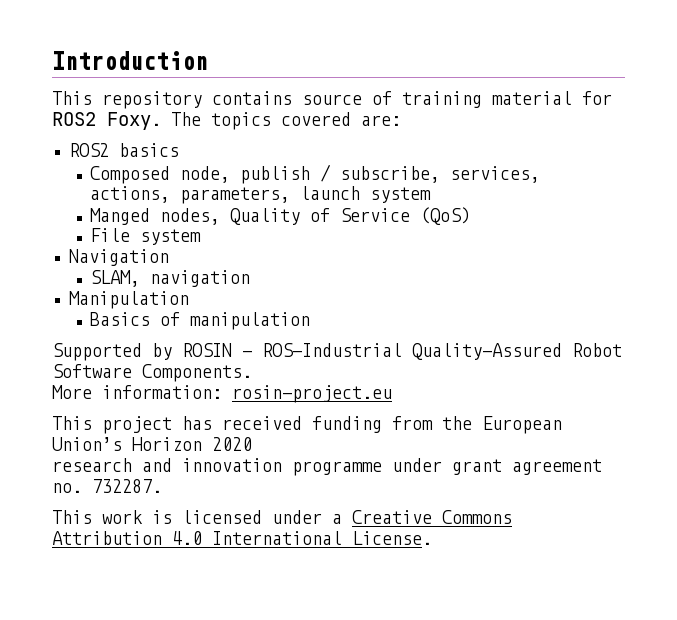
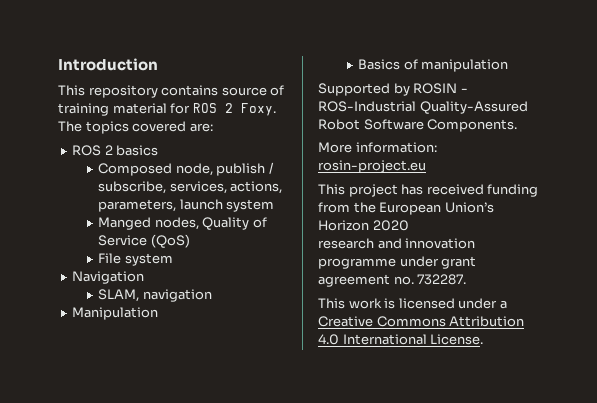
- This repository contains source of training material for ROS2 Foxy.
+ This repository contains source of training material for ROS 2 Foxy.
- ROS2 basics
+ ROS 2 basics

